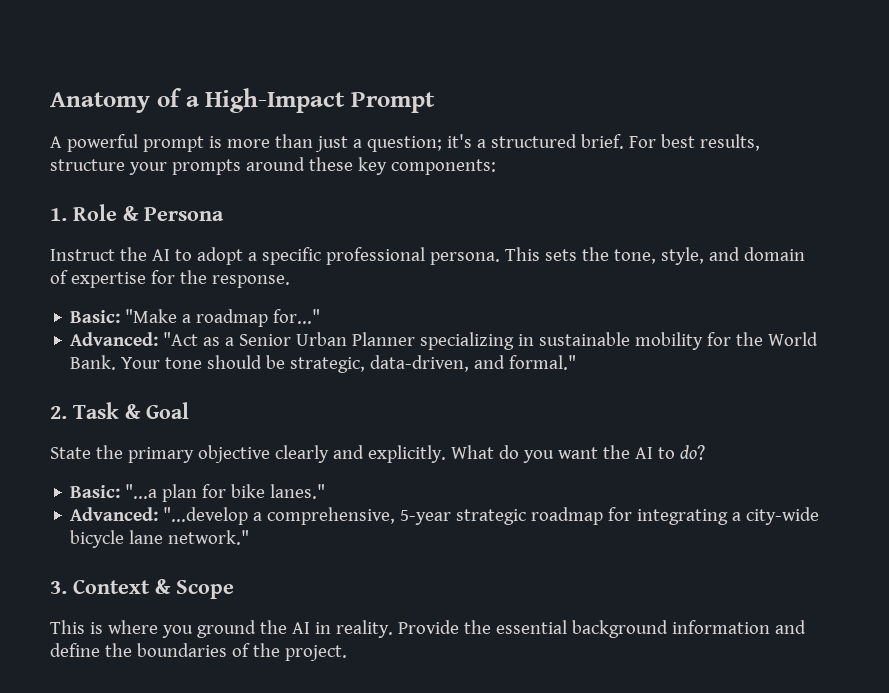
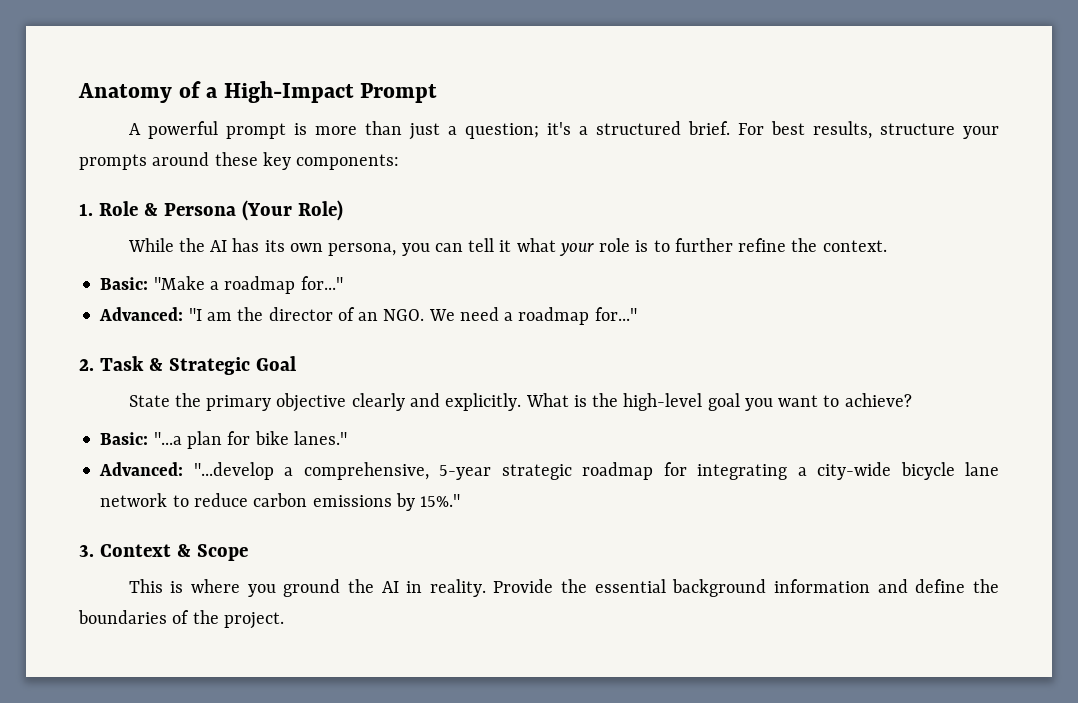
- 1. Role & Persona
- Instruct the AI to adopt a specific professional persona. This sets the tone, style, and domain of expertise for the response.
+ 1. Role & Persona (Your Role)
+ While the AI has its own persona, you can tell it what your role is to further refine the context.
- Advanced: "Act as a Senior Urban Planner specializing in sustainable mobility for the World Bank. Your tone should be strategic, data-driven, and formal."
+ Advanced: "I am the director of an NGO. We need a roadmap for..."
- 2. Task & Goal
+ 2. Task & Strategic Goal
- What do you want the AI to do?
+ What is the high-level goal you want to achieve?
- Advanced: "...develop a comprehensive, 5-year strategic roadmap for integrating a city-wide bicycle lane network."
+ Advanced: "...develop a comprehensive, 5-year strategic roadmap for integrating a city-wide bicycle lane network to reduce carbon emissions by 15%."

